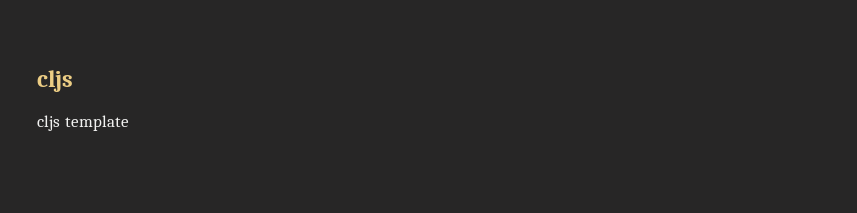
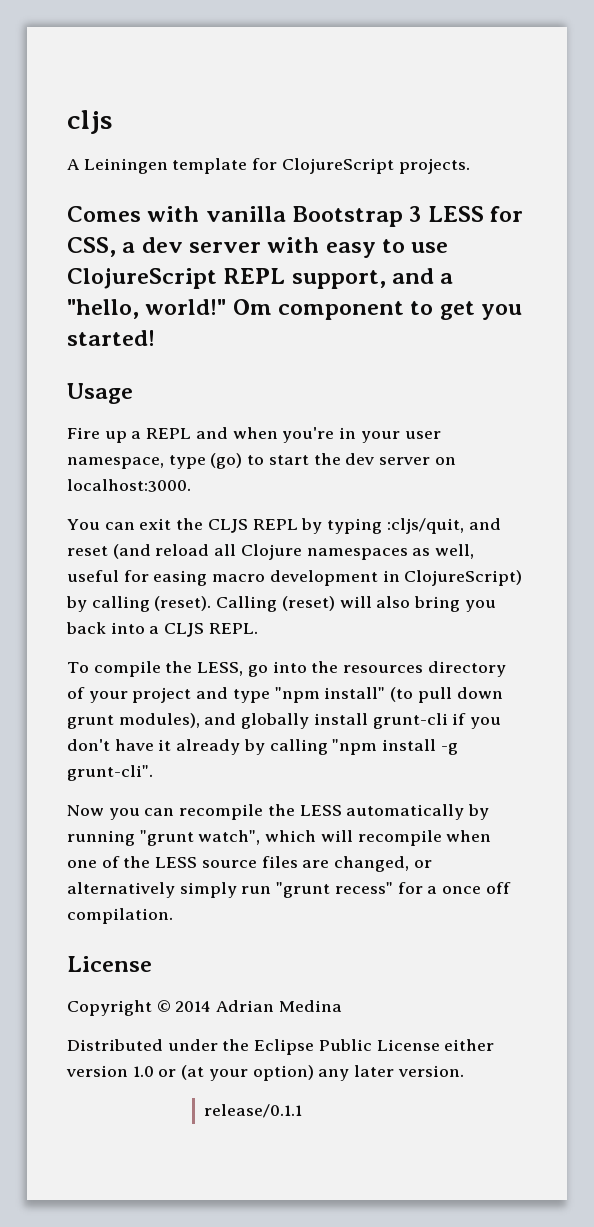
- cljs template
+ A Leiningen template for ClojureScript projects.
+ Comes with vanilla Bootstrap 3 LESS for CSS, a dev server with easy to use ClojureScript REPL support, and a "hello, world!" Om component to get you started!
+ Usage
+ Fire up a REPL and when you're in your user namespace, type (go) to start the dev server on localhost:3000.
+ You can exit the CLJS REPL by typing :cljs/quit, and reset (and reload all Clojure namespaces as well, useful for easing macro development in ClojureScript) by calling (reset). Calling (reset) will also bring you back into a CLJS REPL.
+ To compile the LESS, go into the resources directory of your project and type "npm install" (to pull down grunt modules), and globally install grunt-cli if you don't have it already by calling "npm install -g grunt-cli".
+ Now you can recompile the LESS automatically by running "grunt watch", which will recompile when one of the LESS source files are changed, or alternatively simply run "grunt recess" for a once off compilation.
+ License
+ Copyright © 2014 Adrian Medina
+ Distributed under the Eclipse Public License either version 1.0 or (at your option) any later version.
+ release/0.1.1

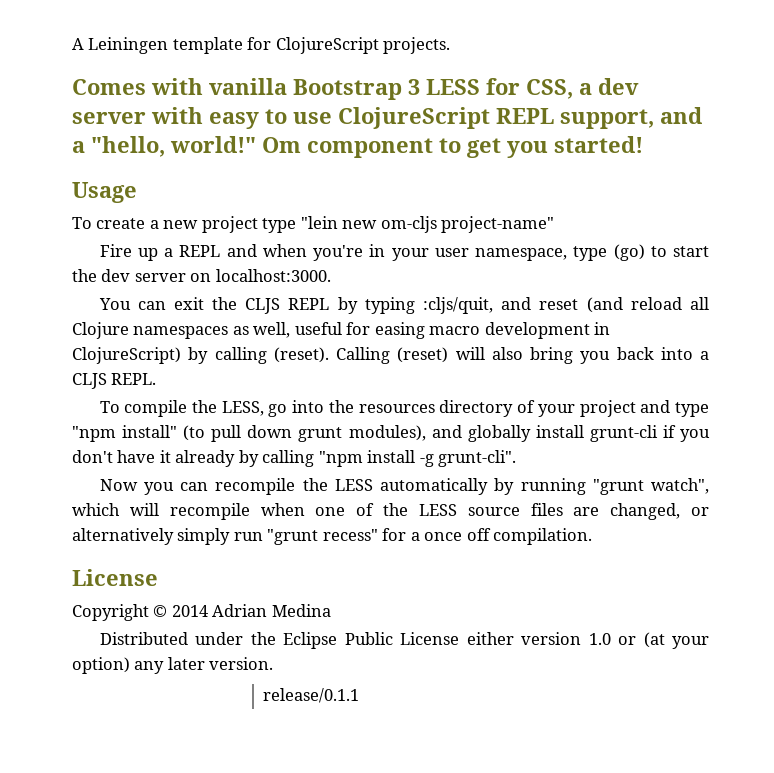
- cljs
+ To create a new project type "lein new om-cljs project-name"

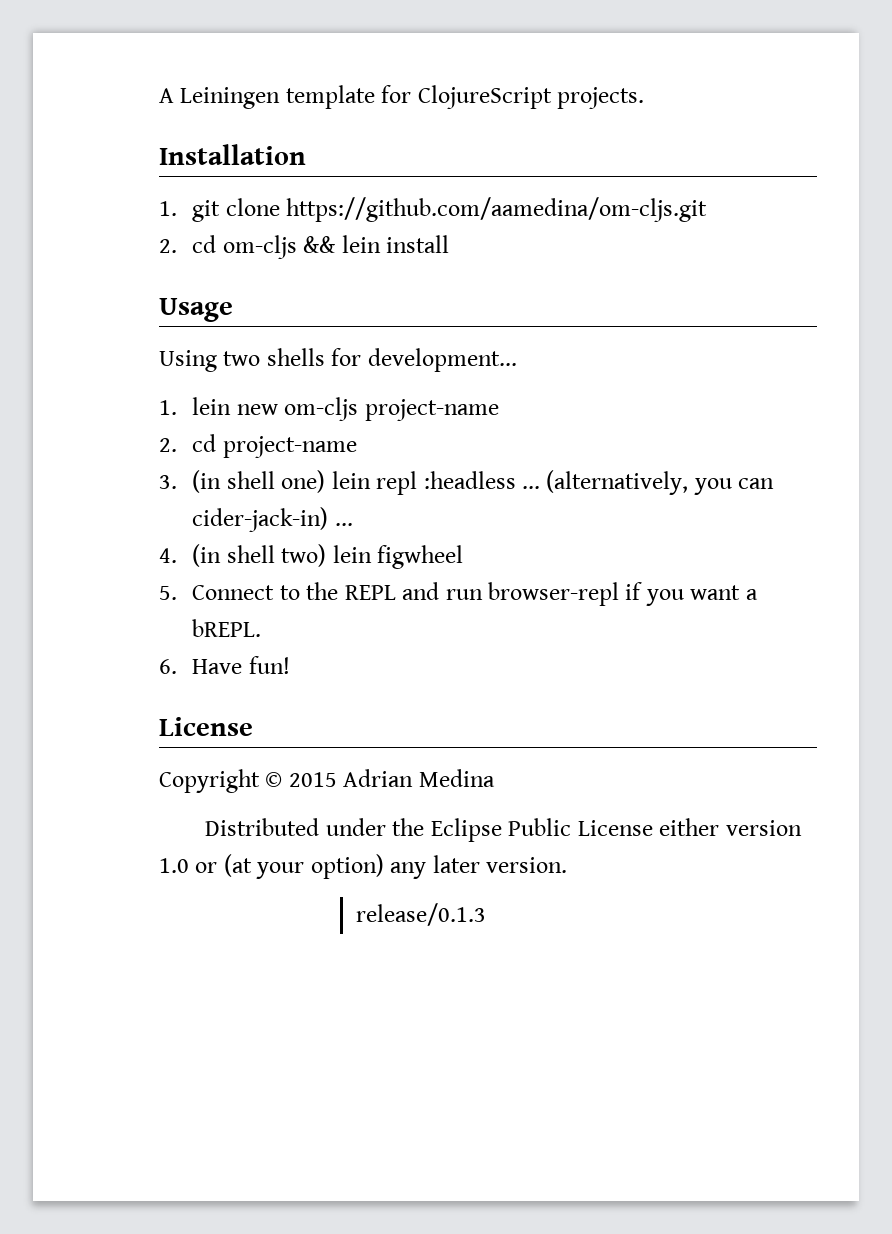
- Comes with vanilla Bootstrap 3 LESS for CSS, a dev server with easy to use ClojureScript REPL support, and a "hello, world!" Om component to get you started!
+ Installation
+ 1. git clone https://github.com/aamedina/om-cljs.git
+ 2. cd om-cljs && lein install
  Usage
- To create a new project type "lein new om-cljs project-name"
- Fire up a REPL and when you're in your user namespace, type (go) to start the dev server on localhost:3000.
- You can exit the CLJS REPL by typing :cljs/quit, and reset (and reload all Clojure namespaces as well, useful for easing macro development in ClojureScript) by calling (reset). Calling (reset) will also bring you back into a CLJS REPL.
- To compile the LESS, go into the resources directory of your project and type "npm install" (to pull down grunt modules), and globally install grunt-cli if you don't have it already by calling "npm install -g grunt-cli".
- Now you can recompile the LESS automatically by running "grunt watch", which will recompile when one of the LESS source files are changed, or alternatively simply run "grunt recess" for a once off compilation.
+ Using two shells for development...
+ 1. lein new om-cljs project-name
+ 2. cd project-name
+ 3. (in shell one) lein repl :headless ... (alternatively, you can cider-jack-in) ...
+ 4. (in shell two) lein figwheel
+ 5. Connect to the REPL and run browser-repl if you want a bREPL.
+ 6. Have fun!
- Copyright © 2014 Adrian Medina
+ Copyright © 2015 Adrian Medina
- release/0.1.1
+ release/0.1.3

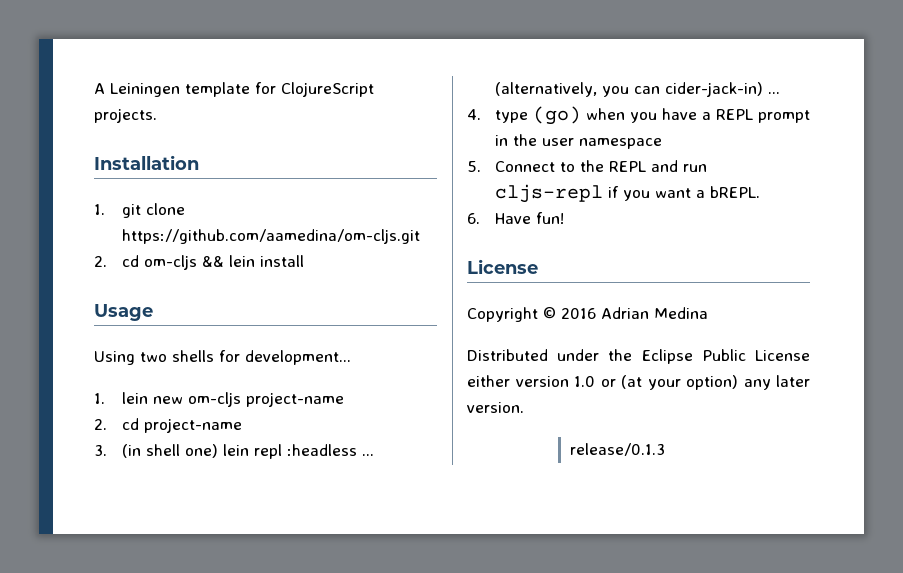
- 4. (in shell two) lein figwheel
+ 4. type (go) when you have a REPL prompt in the user namespace
- 5. Connect to the REPL and run browser-repl if you want a bREPL.
+ 5. Connect to the REPL and run cljs-repl if you want a bREPL.
- Copyright © 2015 Adrian Medina
+ Copyright © 2016 Adrian Medina

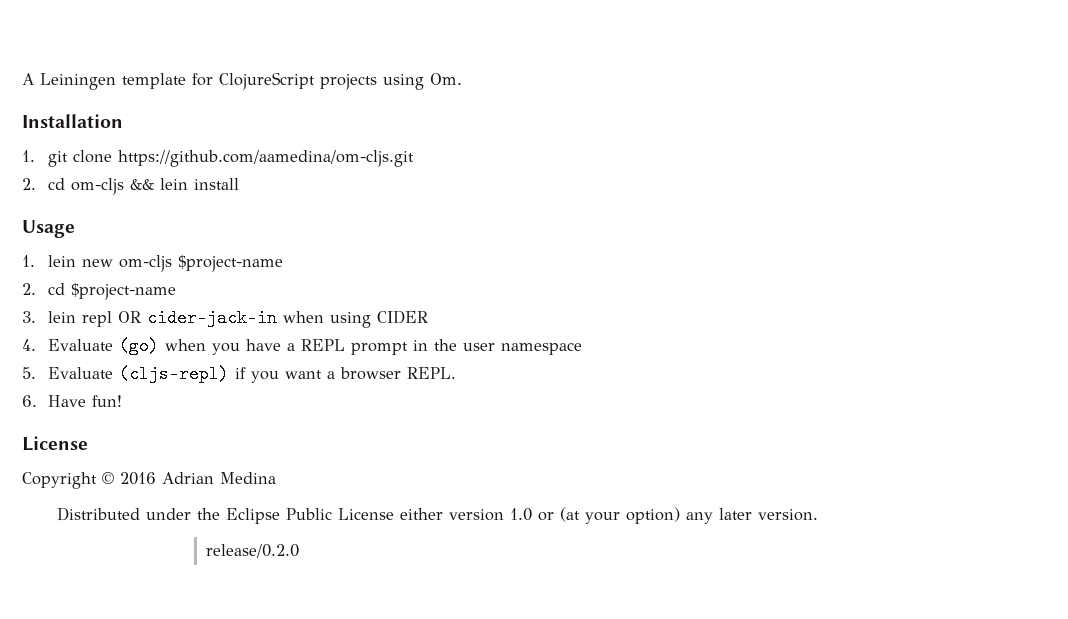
- A Leiningen template for ClojureScript projects.
+ A Leiningen template for ClojureScript projects using Om.
- Using two shells for development...
- 1. lein new om-cljs project-name
- 2. cd project-name
+ 1. lein new om-cljs $project-name
+ 2. cd $project-name
- 3. (in shell one) lein repl :headless ... (alternatively, you can cider-jack-in) ...
+ 3. lein repl OR cider-jack-in when using CIDER
- 4. type (go) when you have a REPL prompt in the user namespace
+ 4. Evaluate (go) when you have a REPL prompt in the user namespace
- 5. Connect to the REPL and run cljs-repl if you want a bREPL.
+ 5. Evaluate (cljs-repl) if you want a browser REPL.
- release/0.1.3
+ release/0.2.0

